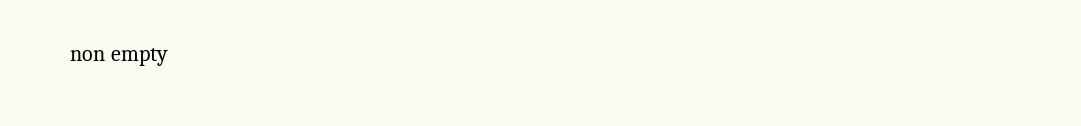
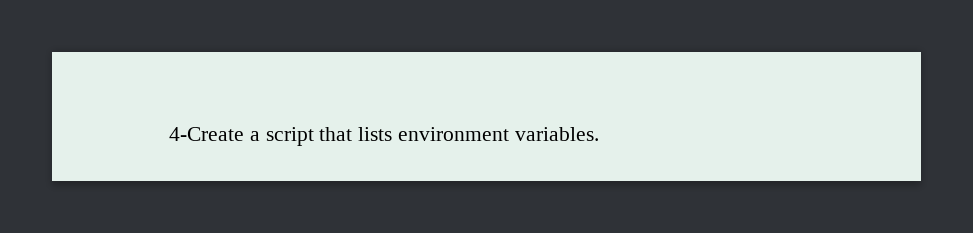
- non empty
+ 4-Create a script that lists environment variables.

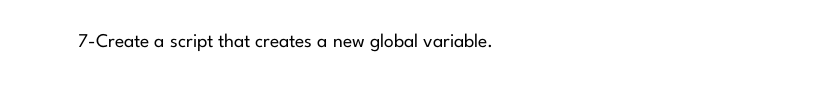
- 4-Create a script that lists environment variables.
+ 7-Create a script that creates a new global variable.

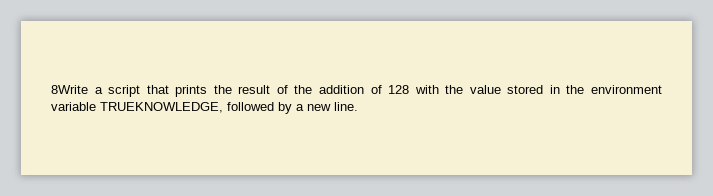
- 7-Create a script that creates a new global variable.
+ 8Write a script that prints the result of the addition of 128 with the value stored in the environment variable TRUEKNOWLEDGE, followed by a new line.

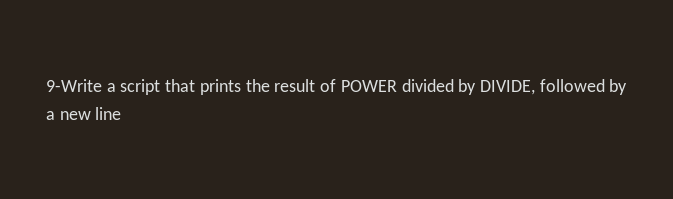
- 8Write a script that prints the result of the addition of 128 with the value stored in the environment variable TRUEKNOWLEDGE, followed by a new line.
+ 9-Write a script that prints the result of POWER divided by DIVIDE, followed by a new line

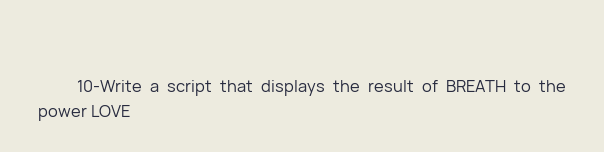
- 9-Write a script that prints the result of POWER divided by DIVIDE, followed by a new line
+ 10-Write a script that displays the result of BREATH to the power LOVE

